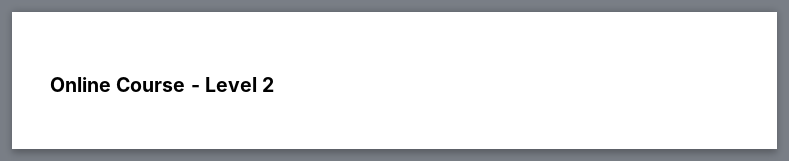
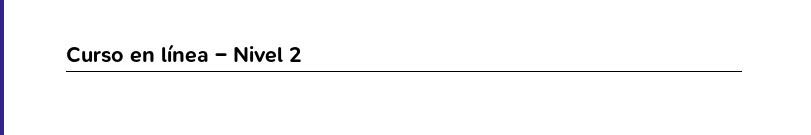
- Online Course - Level 2
+ Curso en línea – Nivel 2

